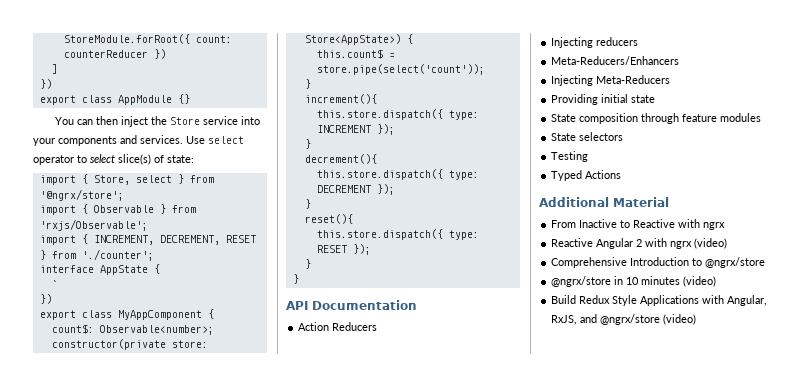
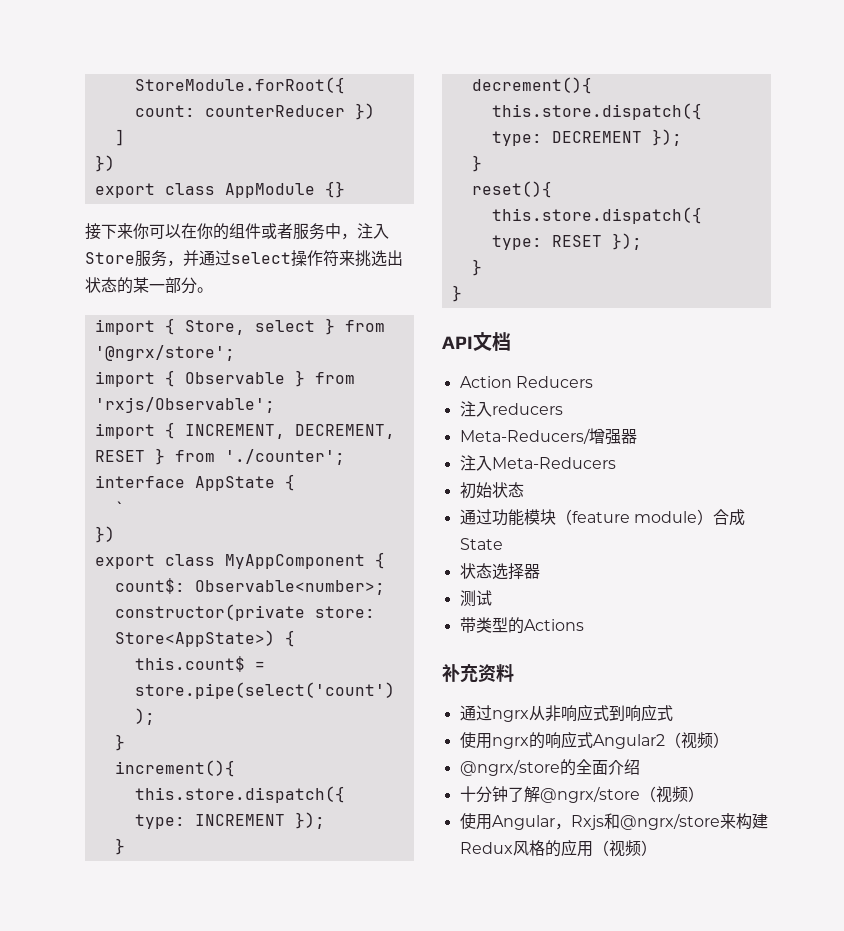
- You can then inject the Store service into your components and services. Use select operator to select slice(s) of state:
+ 接下来你可以在你的组件或者服务中，注入Store服务，并通过select操作符来挑选出状态的某一部分。
- API Documentation
+ API文档
- Injecting reducers
+ 注入reducers
- Meta-Reducers/Enhancers
- Injecting Meta-Reducers
- Providing initial state
- State composition through feature modules
- State selectors
- Testing
- Typed Actions
- Additional Material
- From Inactive to Reactive with ngrx
- Reactive Angular 2 with ngrx (video)
- Comprehensive Introduction to @ngrx/store
- @ngrx/store in 10 minutes (video)
- Build Redux Style Applications with Angular, RxJS, and @ngrx/store (video)
+ Meta-Reducers/增强器
+ 注入Meta-Reducers
+ 初始状态
+ 通过功能模块（feature module）合成State
+ 状态选择器
+ 测试
+ 带类型的Actions
+ 补充资料
+ 通过ngrx从非响应式到响应式
+ 使用ngrx的响应式Angular2（视频）
+ @ngrx/store的全面介绍
+ 十分钟了解@ngrx/store（视频）
+ 使用Angular，Rxjs和@ngrx/store来构建Redux风格的应用（视频）

